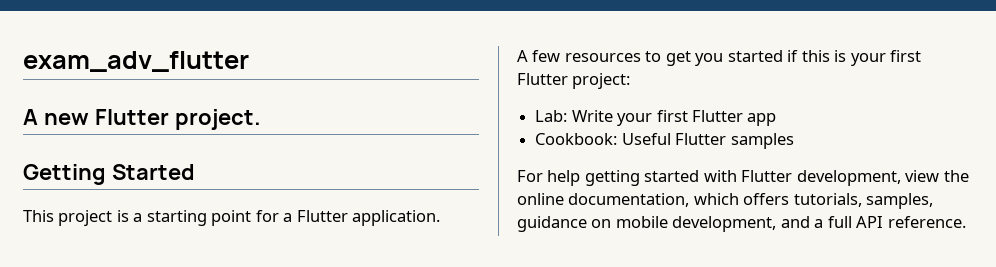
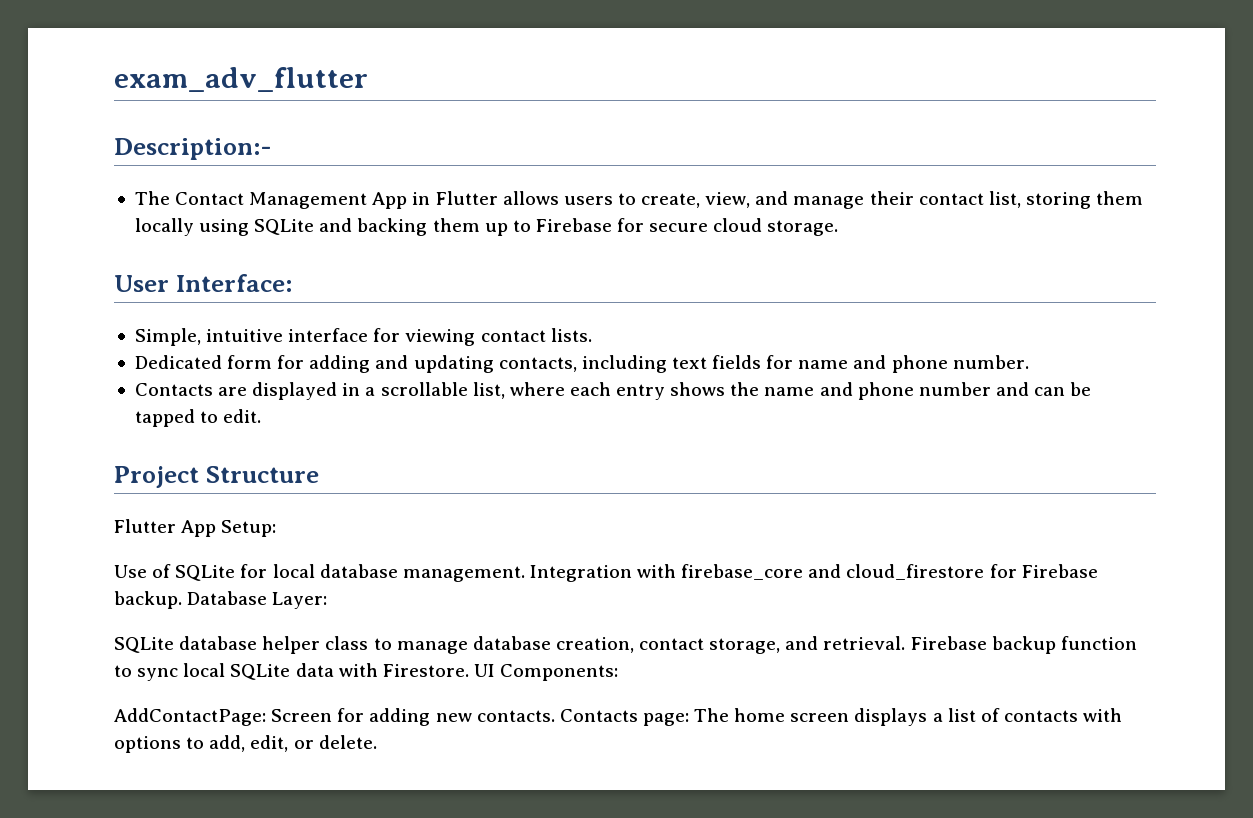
- A new Flutter project.
- Getting Started
- This project is a starting point for a Flutter application.
- A few resources to get you started if this is your first Flutter project:
- Lab: Write your first Flutter app
- Cookbook: Useful Flutter samples
- For help getting started with Flutter development, view the online documentation, which offers tutorials, samples, guidance on mobile development, and a full API reference.
+ Description:-
+ The Contact Management App in Flutter allows users to create, view, and manage their contact list, storing them locally using SQLite and backing them up to Firebase for secure cloud storage.
+ User Interface:
+ Simple, intuitive interface for viewing contact lists.
+ Dedicated form for adding and updating contacts, including text fields for name and phone number.
+ Contacts are displayed in a scrollable list, where each entry shows the name and phone number and can be tapped to edit.
+ Project Structure
+ Flutter App Setup:
+ Use of SQLite for local database management. Integration with firebase_core and cloud_firestore for Firebase backup. Database Layer:
+ SQLite database helper class to manage database creation, contact storage, and retrieval. Firebase backup function to sync local SQLite data with Firestore. UI Components:
+ AddContactPage: Screen for adding new contacts. Contacts page: The home screen displays a list of contacts with options to add, edit, or delete.

